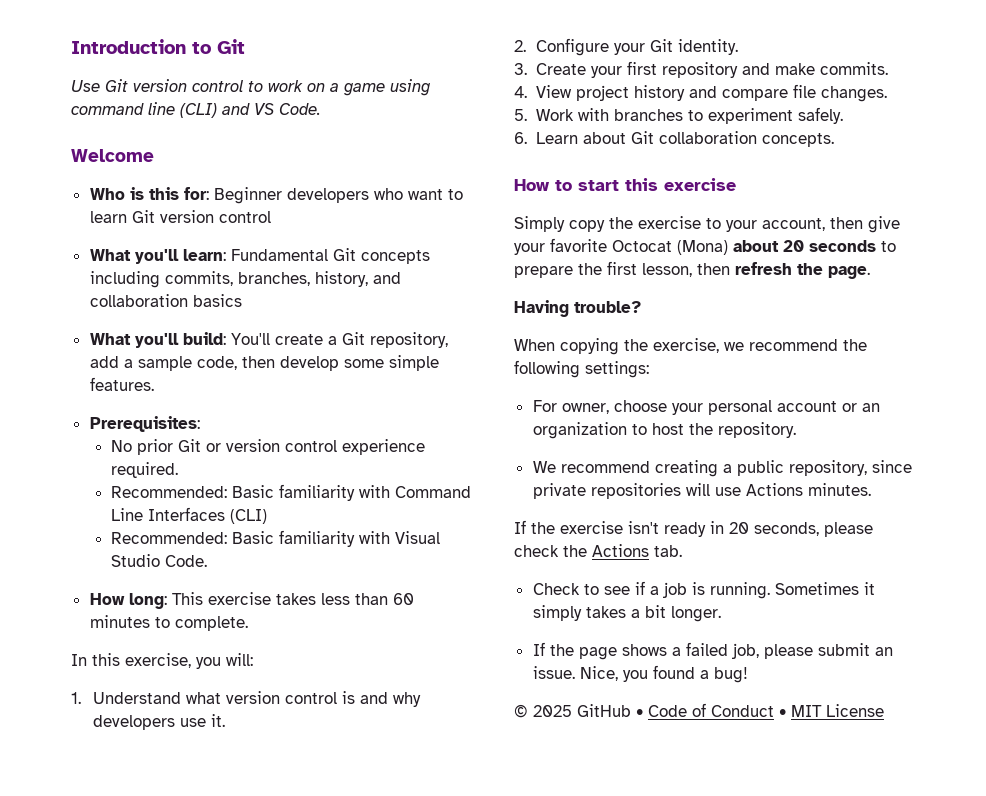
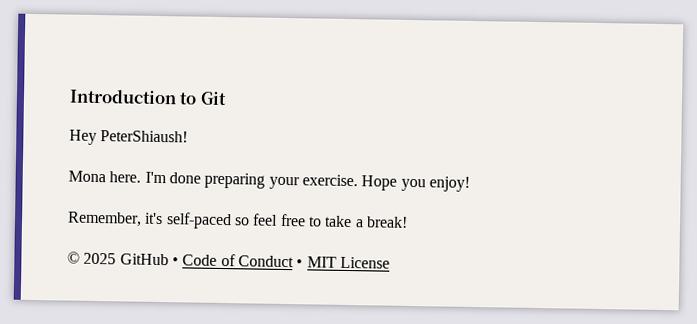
- Use Git version control to work on a game using command line (CLI) and VS Code.
- Welcome
- Who is this for: Beginner developers who want to learn Git version control
- What you'll learn: Fundamental Git concepts including commits, branches, history, and collaboration basics
- What you'll build: You'll create a Git repository, add a sample code, then develop some simple features.
- Prerequisites:
- No prior Git or version control experience required.
- Recommended: Basic familiarity with Command Line Interfaces (CLI)
- Recommended: Basic familiarity with Visual Studio Code.
- How long: This exercise takes less than 60 minutes to complete.
- In this exercise, you will:
- 1. Understand what version control is and why developers use it.
- 2. Configure your Git identity.
- 3. Create your first repository and make commits.
- 4. View project history and compare file changes.
- 5. Work with branches to experiment safely.
- 6. Learn about Git collaboration concepts.
- How to start this exercise
- Simply copy the exercise to your account, then give your favorite Octocat (Mona) about 20 seconds to prepare the first lesson, then refresh the page.
- Having trouble?
- When copying the exercise, we recommend the following settings:
- For owner, choose your personal account or an organization to host the repository.
- We recommend creating a public repository, since private repositories will use Actions minutes.
- If the exercise isn't ready in 20 seconds, please check the Actions tab.
- Check to see if a job is running. Sometimes it simply takes a bit longer.
- If the page shows a failed job, please submit an issue. Nice, you found a bug!
+ Hey PeterShiaush!
+ Mona here. I'm done preparing your exercise. Hope you enjoy!
+ Remember, it's self-paced so feel free to take a break!

